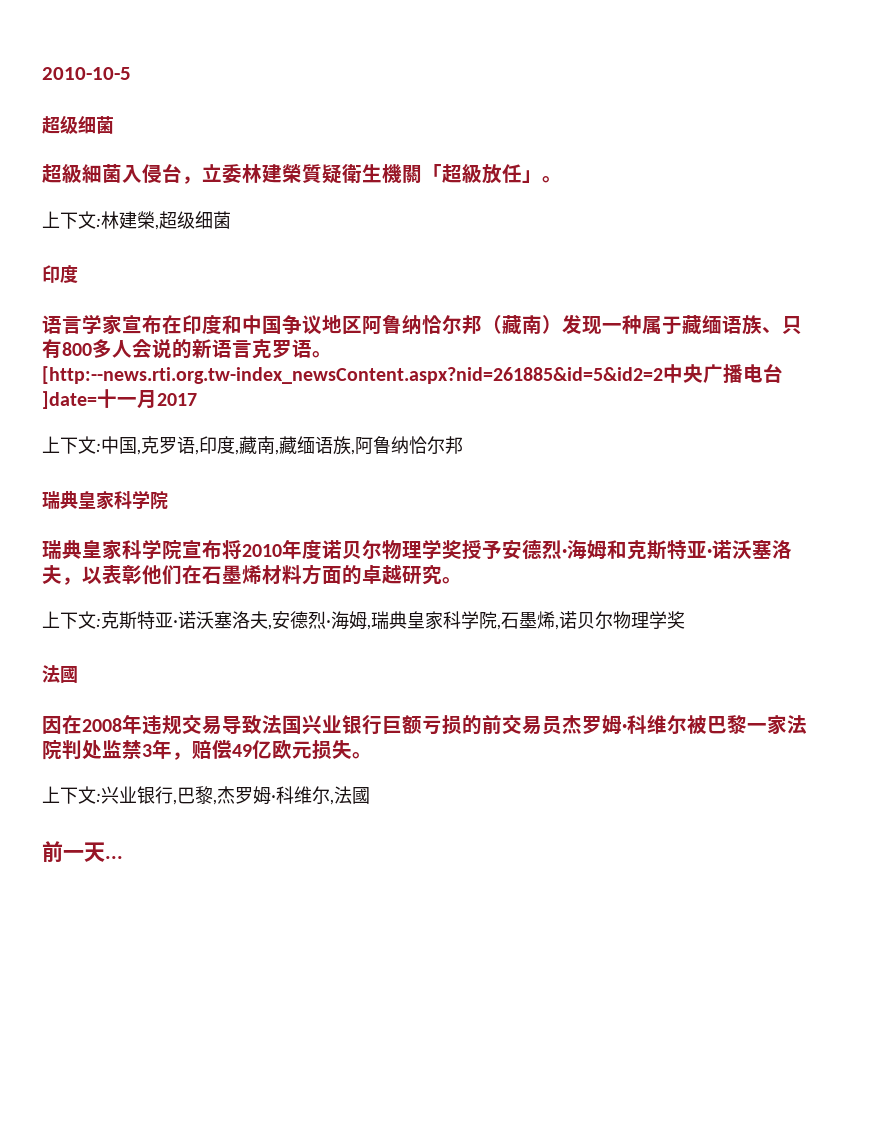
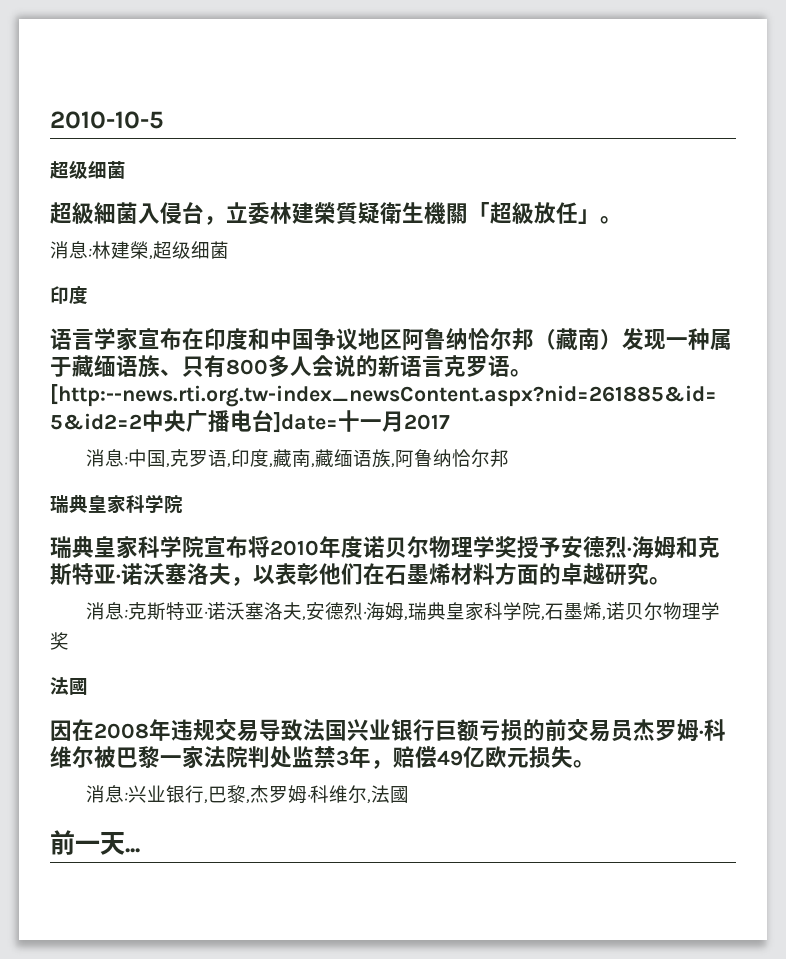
- 上下文:林建榮,超级细菌
+ 消息:林建榮,超级细菌
- 上下文:中国,克罗语,印度,藏南,藏缅语族,阿鲁纳恰尔邦
+ 消息:中国,克罗语,印度,藏南,藏缅语族,阿鲁纳恰尔邦
- 上下文:克斯特亚·诺沃塞洛夫,安德烈·海姆,瑞典皇家科学院,石墨烯,诺贝尔物理学奖
+ 消息:克斯特亚·诺沃塞洛夫,安德烈·海姆,瑞典皇家科学院,石墨烯,诺贝尔物理学奖
- 上下文:兴业银行,巴黎,杰罗姆·科维尔,法國
+ 消息:兴业银行,巴黎,杰罗姆·科维尔,法國

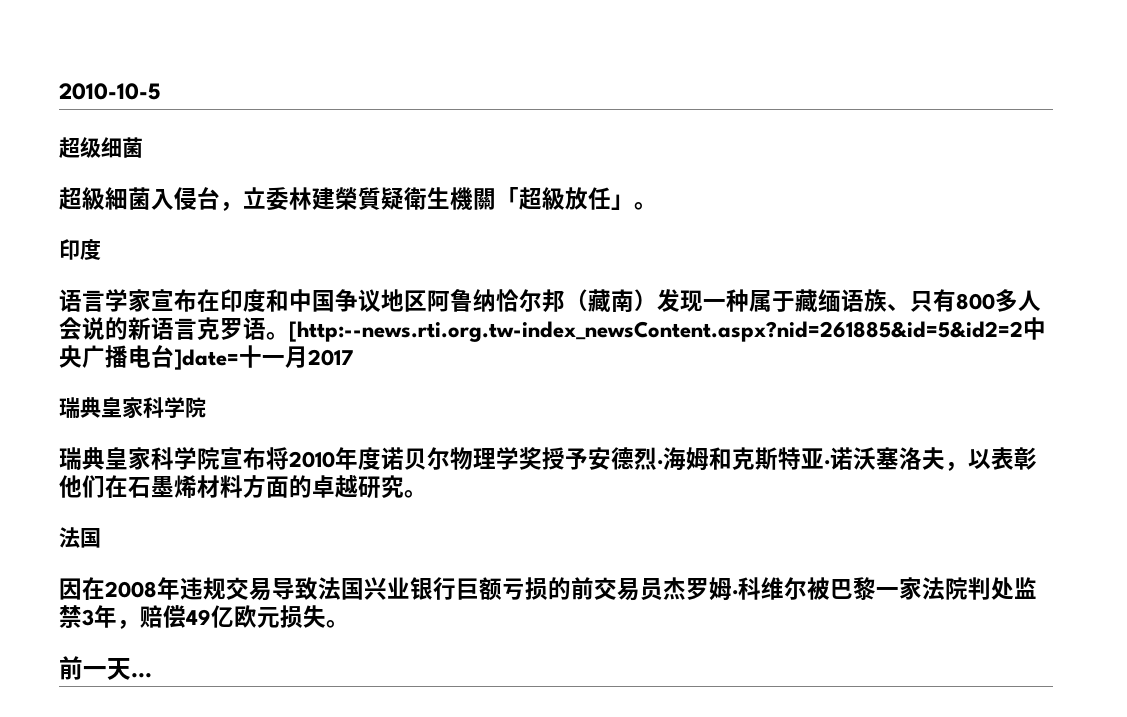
- 消息:林建榮,超级细菌
- 消息:中国,克罗语,印度,藏南,藏缅语族,阿鲁纳恰尔邦
  瑞典皇家科学院宣布将2010年度诺贝尔物理学奖授予安德烈·海姆和克斯特亚·诺沃塞洛夫，以表彰他们在石墨烯材料方面的卓越研究。
- 消息:克斯特亚·诺沃塞洛夫,安德烈·海姆,瑞典皇家科学院,石墨烯,诺贝尔物理学奖
- 法國
+ 法国
- 消息:兴业银行,巴黎,杰罗姆·科维尔,法國

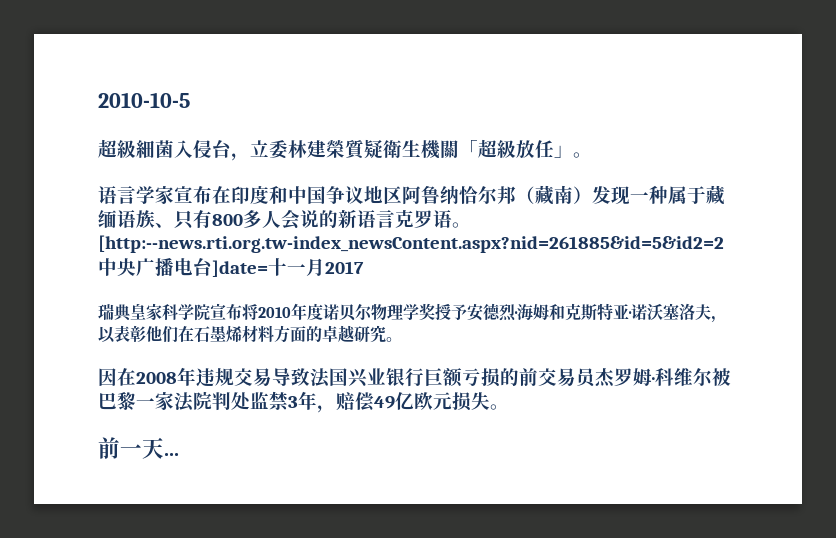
- 超级细菌
  超級細菌入侵台，立委林建榮質疑衛生機關「超級放任」。
- 印度
  [http:--news.rti.org.tw-index_newsContent.aspx?nid=261885&id=5&id2=2中央广播电台]date=十一月2017
- 瑞典皇家科学院
  瑞典皇家科学院宣布将2010年度诺贝尔物理学奖授予安德烈·海姆和克斯特亚·诺沃塞洛夫，以表彰他们在石墨烯材料方面的卓越研究。
- 法国

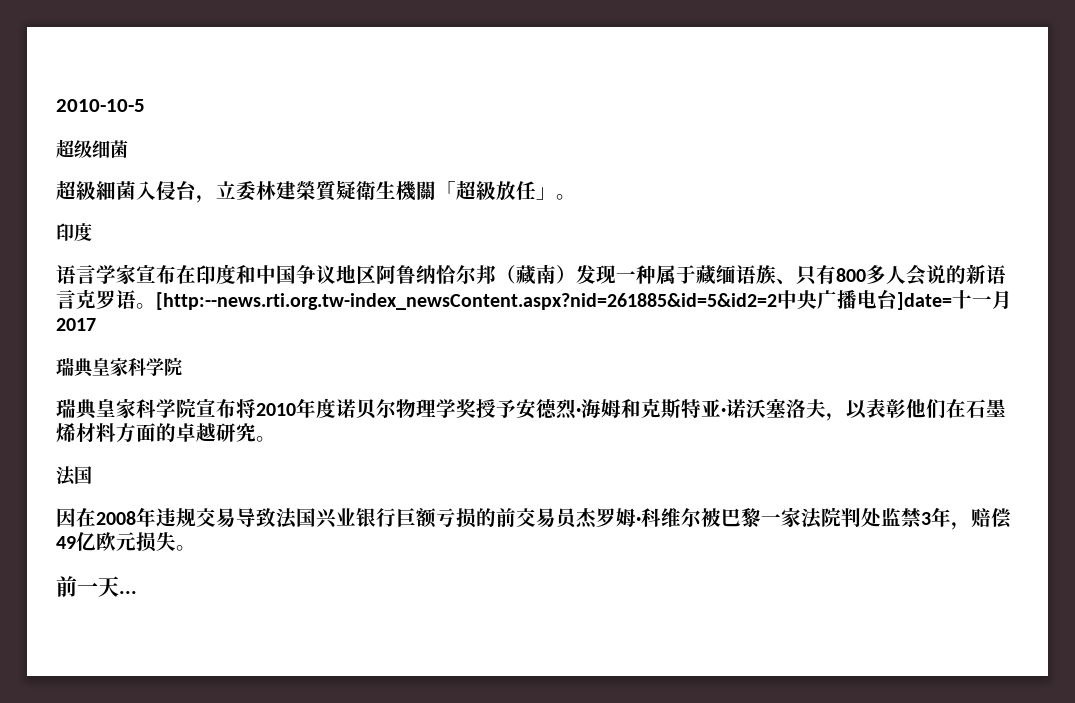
+ 超级细菌
  超級細菌入侵台，立委林建榮質疑衛生機關「超級放任」。
+ 印度
  [http:--news.rti.org.tw-index_newsContent.aspx?nid=261885&id=5&id2=2中央广播电台]date=十一月2017
+ 瑞典皇家科学院
  瑞典皇家科学院宣布将2010年度诺贝尔物理学奖授予安德烈·海姆和克斯特亚·诺沃塞洛夫，以表彰他们在石墨烯材料方面的卓越研究。
+ 法国

